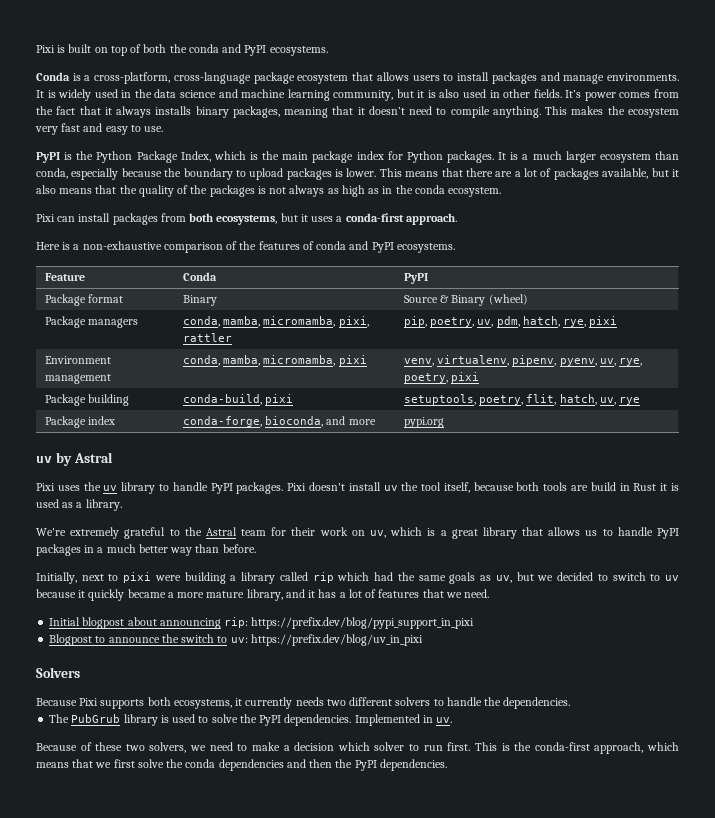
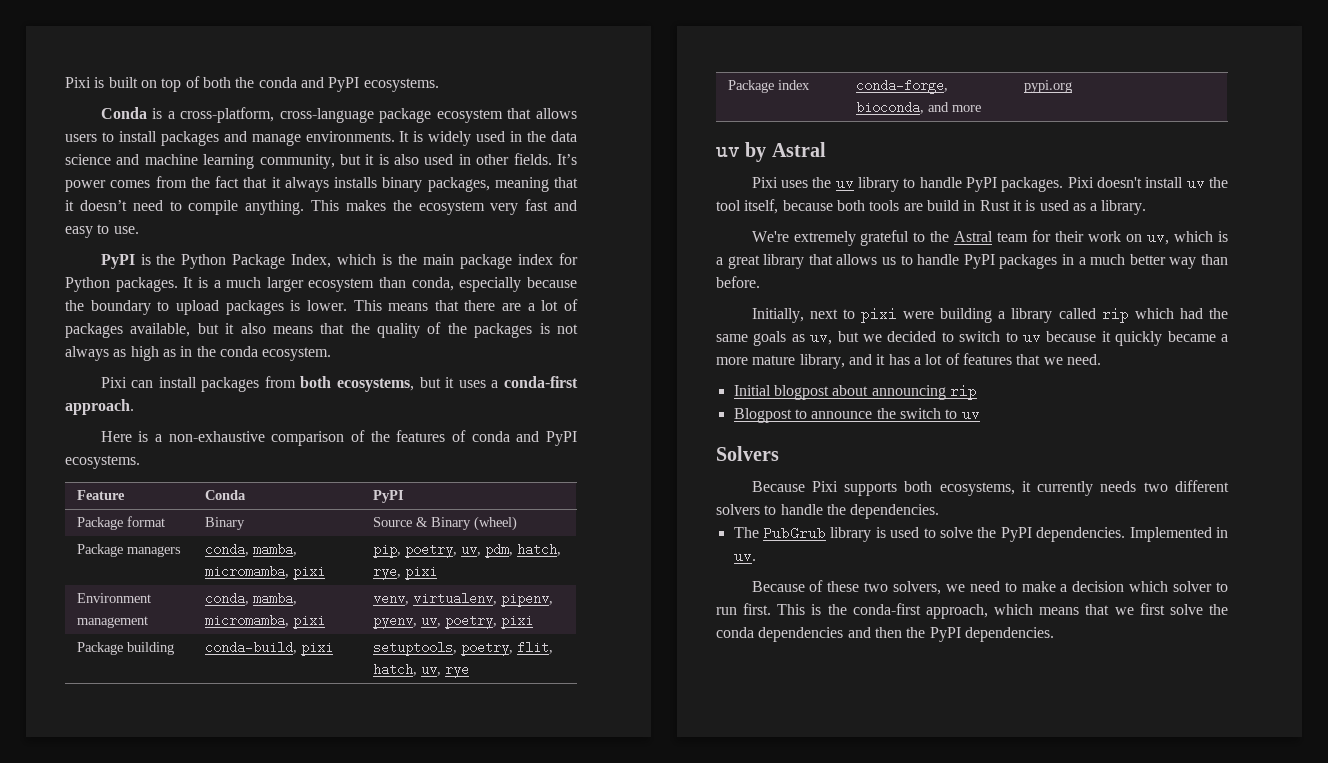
- Package managers | conda, mamba, micromamba, pixi, rattler | pip, poetry, uv, pdm, hatch, rye, pixi
+ Package managers | conda, mamba, micromamba, pixi | pip, poetry, uv, pdm, hatch, rye, pixi
- Environment management | conda, mamba, micromamba, pixi | venv, virtualenv, pipenv, pyenv, uv, rye, poetry, pixi
+ Environment management | conda, mamba, micromamba, pixi | venv, virtualenv, pipenv, pyenv, uv, poetry, pixi
- Initial blogpost about announcing rip: https://prefix.dev/blog/pypi_support_in_pixi
+ Initial blogpost about announcing rip
- Blogpost to announce the switch to uv: https://prefix.dev/blog/uv_in_pixi
+ Blogpost to announce the switch to uv

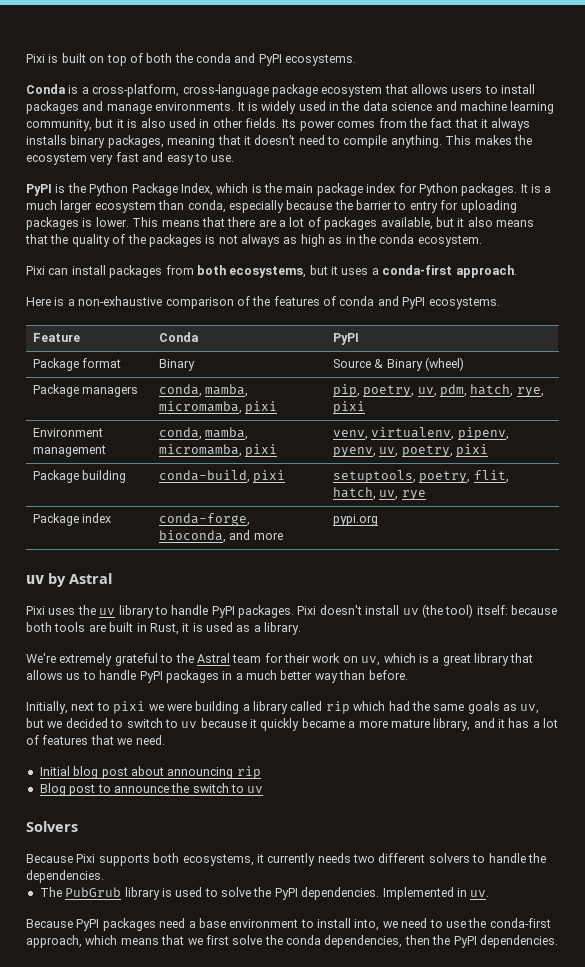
- It’s power comes from the fact that it always installs binary packages, meaning that it doesn’t need to compile anything.
+ Its power comes from the fact that it always installs binary packages, meaning that it doesn’t need to compile anything.
- It is a much larger ecosystem than conda, especially because the boundary to upload packages is lower.
+ It is a much larger ecosystem than conda, especially because the barrier to entry for uploading packages is lower.
- Pixi doesn't install uv the tool itself, because both tools are build in Rust it is used as a library.
+ Pixi doesn't install uv (the tool) itself: because both tools are built in Rust, it is used as a library.
- Initially, next to pixi were building a library called rip which had the same goals as uv, but we decided to switch to uv because it quickly became a more mature library, and it has a lot of features that we need.
+ Initially, next to pixi we were building a library called rip which had the same goals as uv, but we decided to switch to uv because it quickly became a more mature library, and it has a lot of features that we need.
- Initial blogpost about announcing rip
+ Initial blog post about announcing rip
- Blogpost to announce the switch to uv
+ Blog post to announce the switch to uv
- Because of these two solvers, we need to make a decision which solver to run first. This is the conda-first approach, which means that we first solve the conda dependencies and then the PyPI dependencies.
+ Because PyPI packages need a base environment to install into, we need to use the conda-first approach, which means that we first solve the conda dependencies, then the PyPI dependencies.

